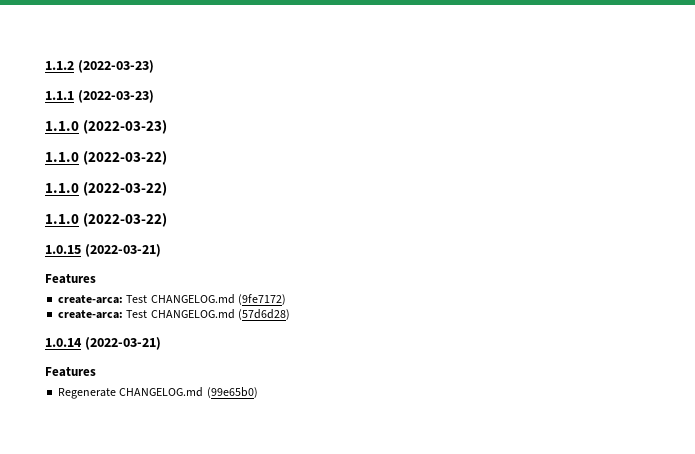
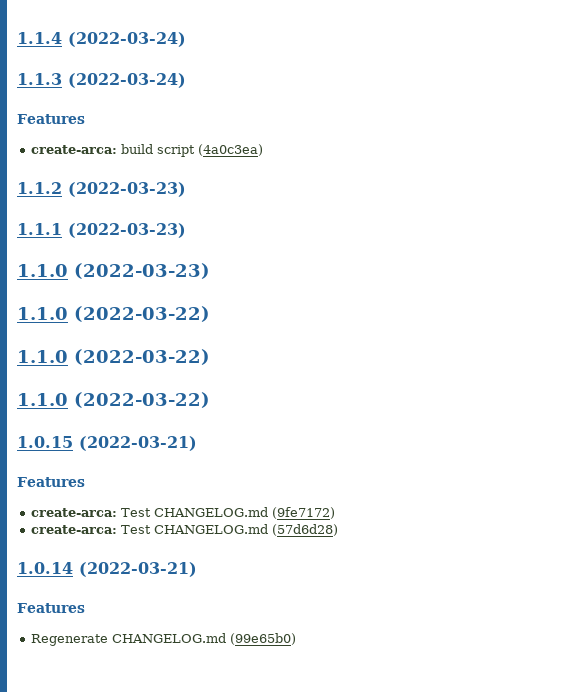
+ 1.1.4 (2022-03-24)
+ 1.1.3 (2022-03-24)
+ Features
+ create-arca: build script (4a0c3ea)

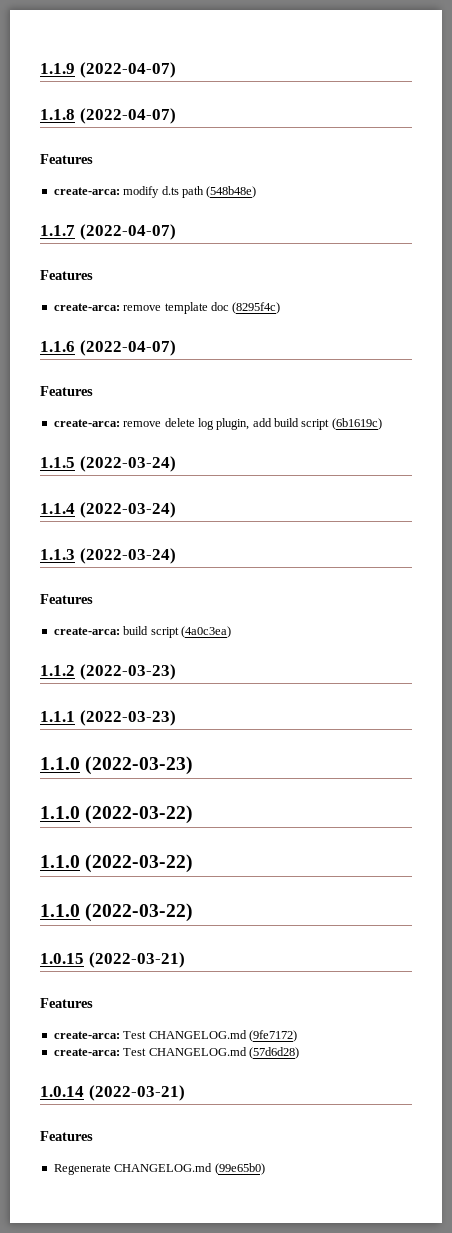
+ 1.1.9 (2022-04-07)
+ 1.1.8 (2022-04-07)
+ Features
+ create-arca: modify d.ts path (548b48e)
+ 1.1.7 (2022-04-07)
+ Features
+ create-arca: remove template doc (8295f4c)
+ 1.1.6 (2022-04-07)
+ Features
+ create-arca: remove delete log plugin, add build script (6b1619c)
+ 1.1.5 (2022-03-24)

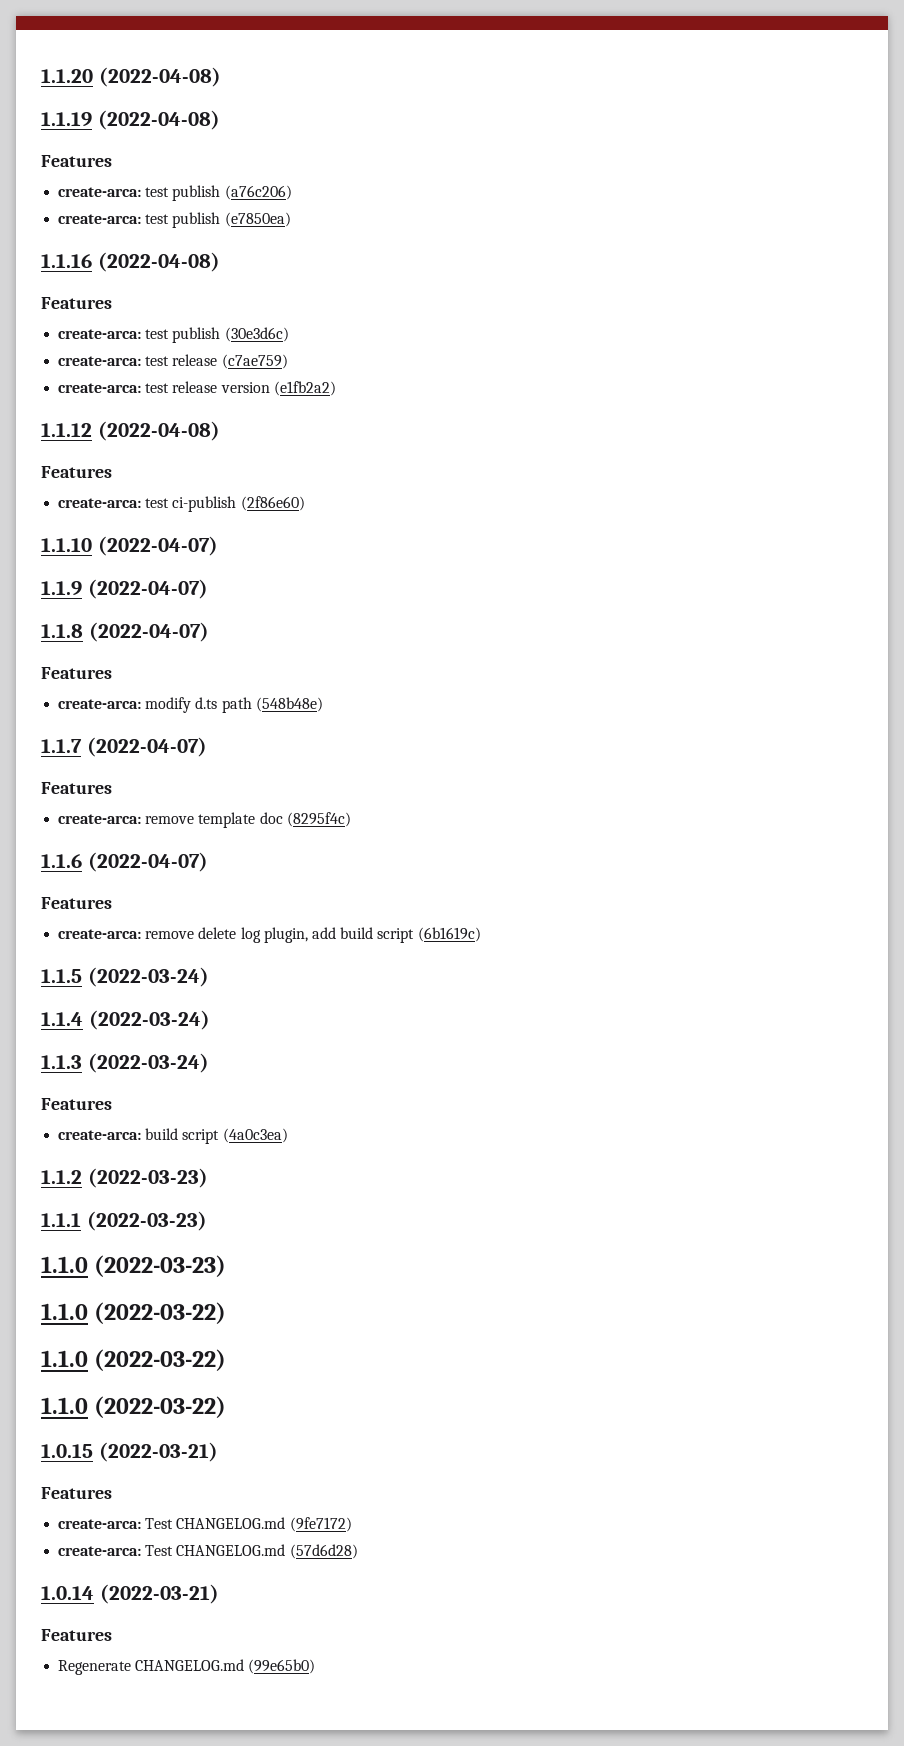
+ 1.1.20 (2022-04-08)
+ 1.1.19 (2022-04-08)
+ Features
+ create-arca: test publish (a76c206)
+ create-arca: test publish (e7850ea)
+ 1.1.16 (2022-04-08)
+ Features
+ create-arca: test publish (30e3d6c)
+ create-arca: test release (c7ae759)
+ create-arca: test release version (e1fb2a2)
+ 1.1.12 (2022-04-08)
+ Features
+ create-arca: test ci-publish (2f86e60)
+ 1.1.10 (2022-04-07)

